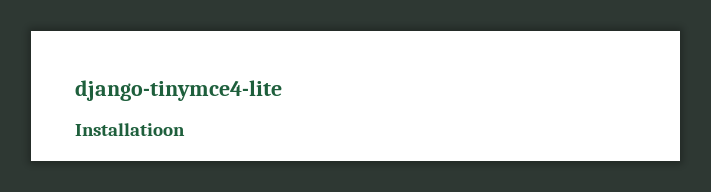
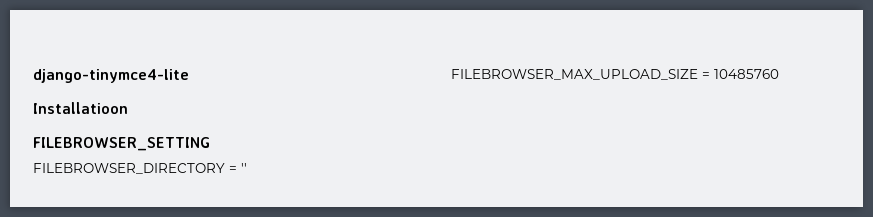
+ FILEBROWSER_SETTING
+ FILEBROWSER_DIRECTORY = '' FILEBROWSER_MAX_UPLOAD_SIZE = 10485760

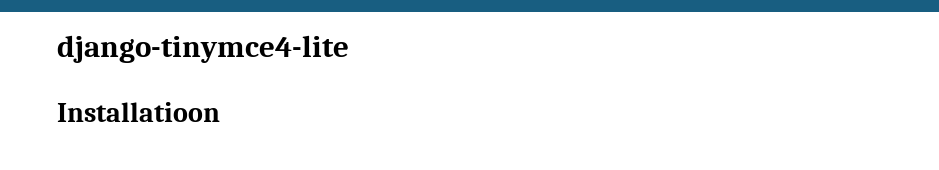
- FILEBROWSER_SETTING
- FILEBROWSER_DIRECTORY = '' FILEBROWSER_MAX_UPLOAD_SIZE = 10485760

